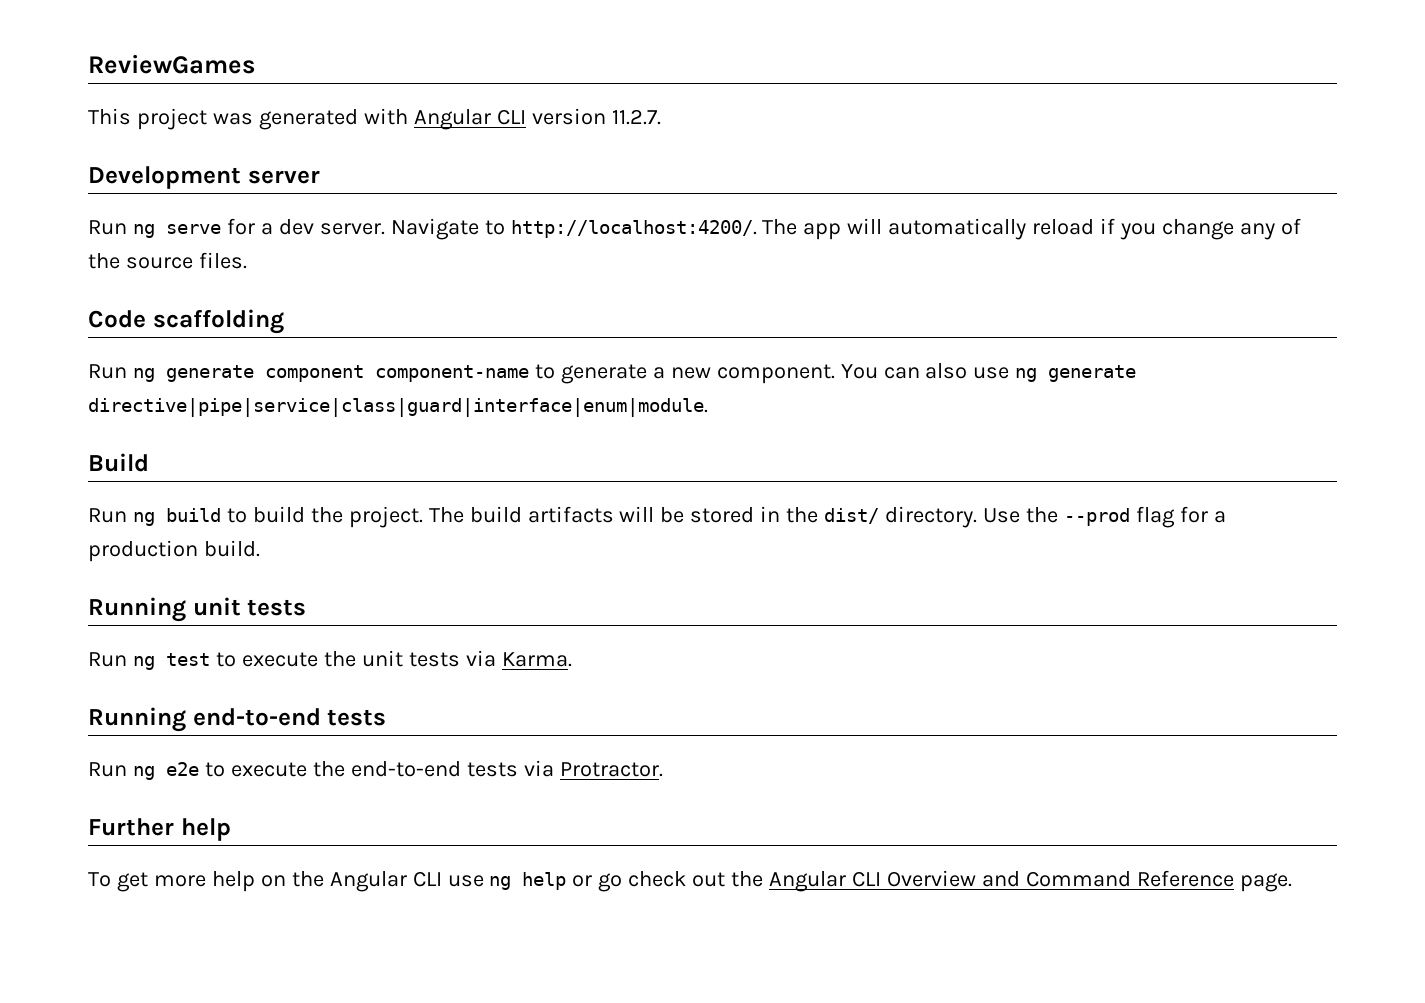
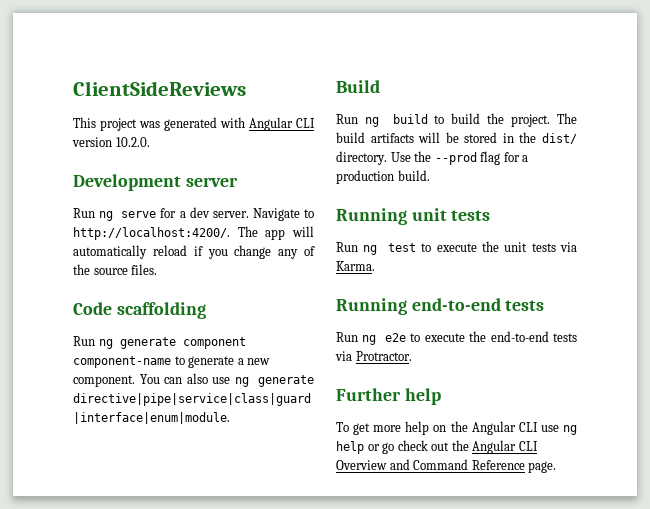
- ReviewGames
+ ClientSideReviews
- This project was generated with Angular CLI version 11.2.7.
+ This project was generated with Angular CLI version 10.2.0.

